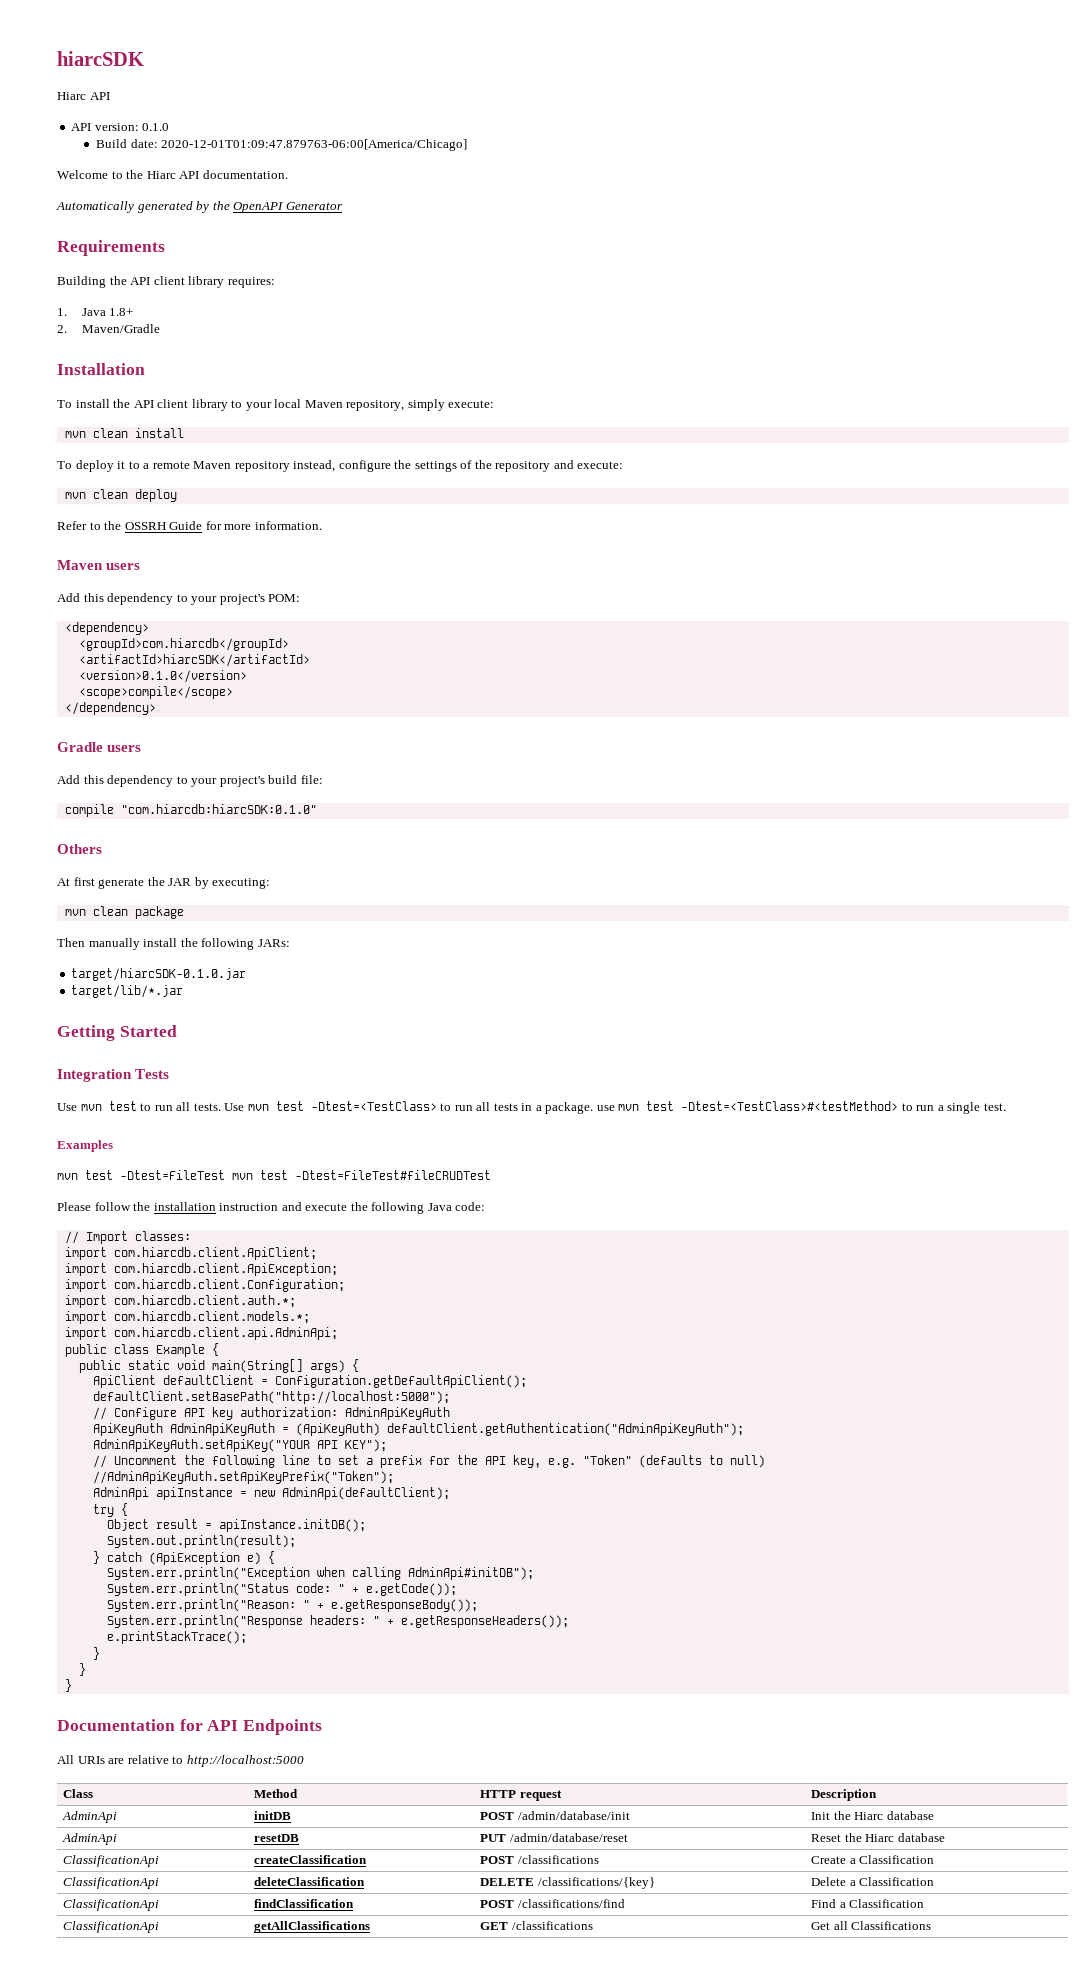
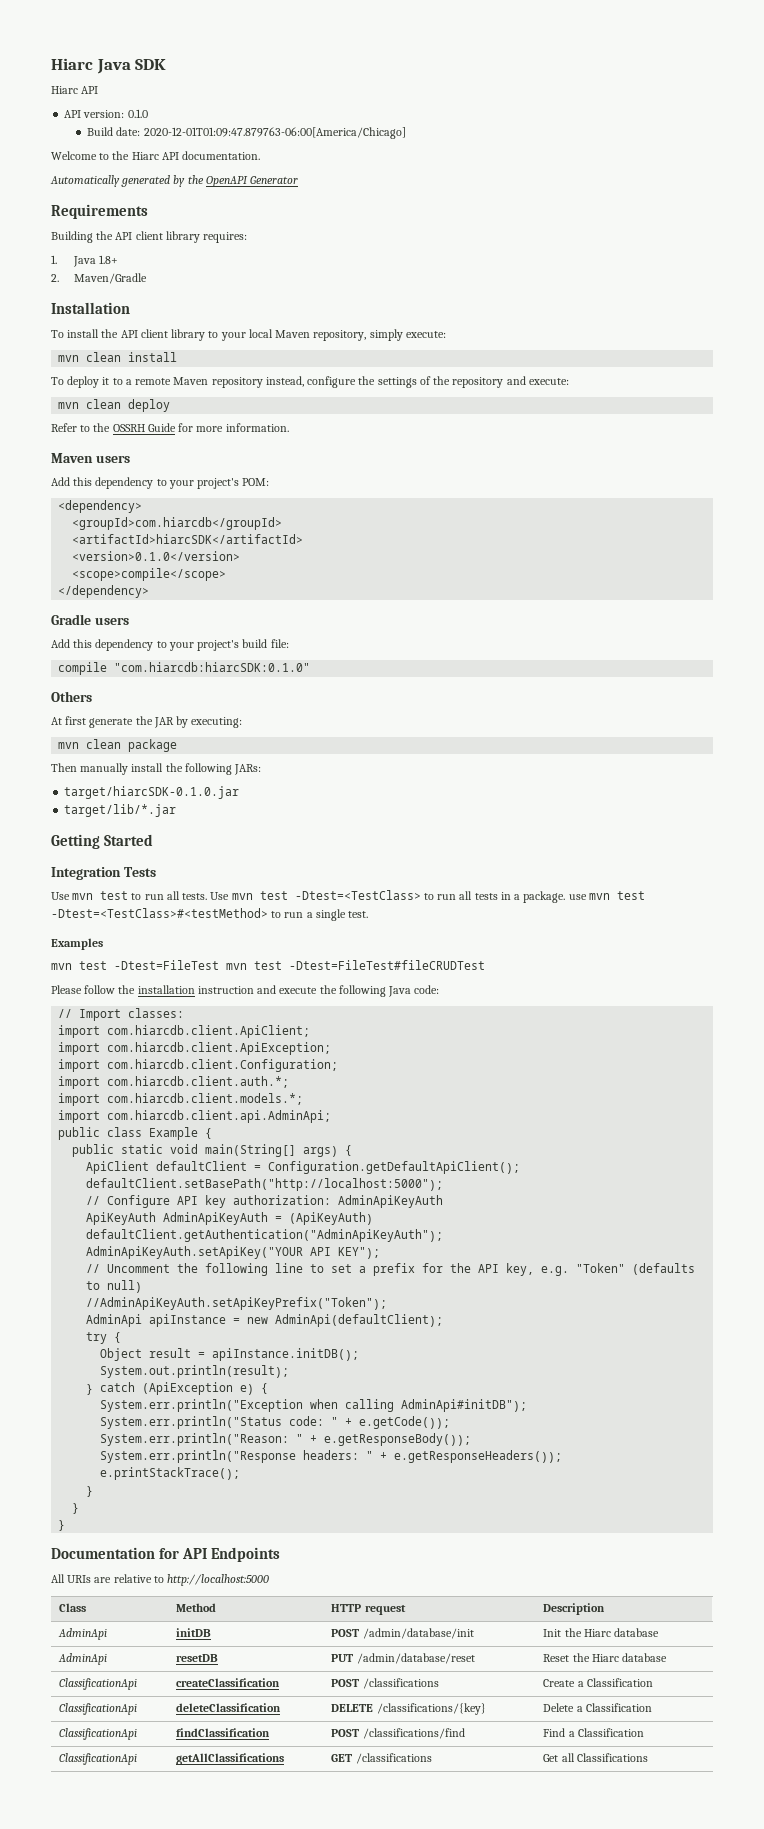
- hiarcSDK
+ Hiarc Java SDK

